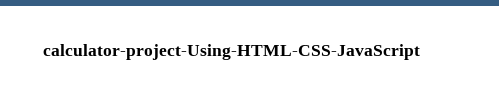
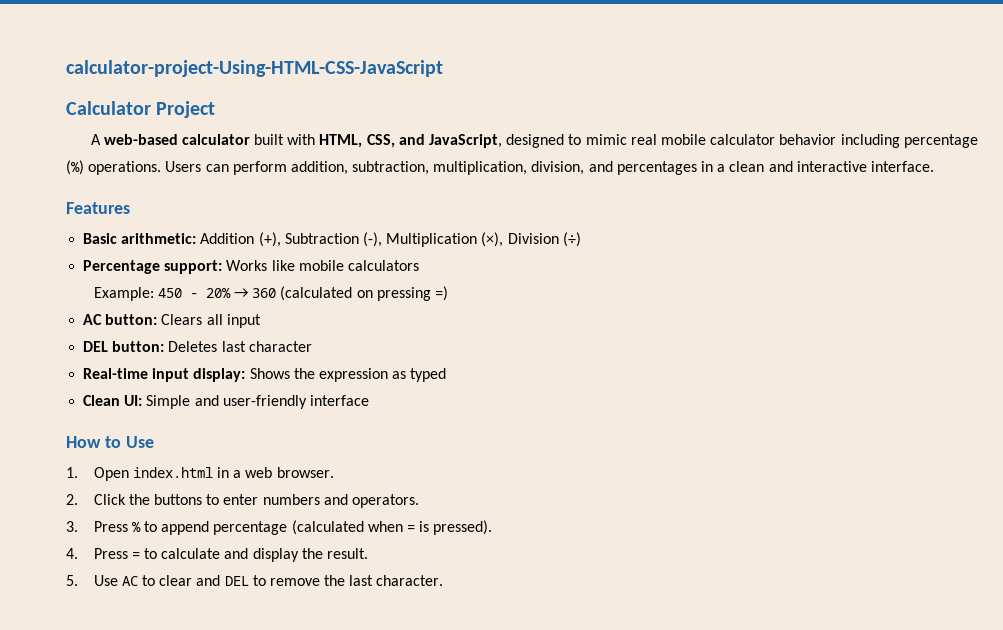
+ Calculator Project
+ A web-based calculator built with HTML, CSS, and JavaScript, designed to mimic real mobile calculator behavior including percentage (%) operations. Users can perform addition, subtraction, multiplication, division, and percentages in a clean and interactive interface.
+ Features
+ Basic arithmetic: Addition (+), Subtraction (-), Multiplication (×), Division (÷)
+ Percentage support: Works like mobile calculators
+ Example: 450 - 20% → 360 (calculated on pressing =)
+ AC button: Clears all input
+ DEL button: Deletes last character
+ Real-time input display: Shows the expression as typed
+ Clean UI: Simple and user-friendly interface
+ How to Use
+ 1. Open index.html in a web browser.
+ 2. Click the buttons to enter numbers and operators.
+ 3. Press % to append percentage (calculated when = is pressed).
+ 4. Press = to calculate and display the result.
+ 5. Use AC to clear and DEL to remove the last character.

